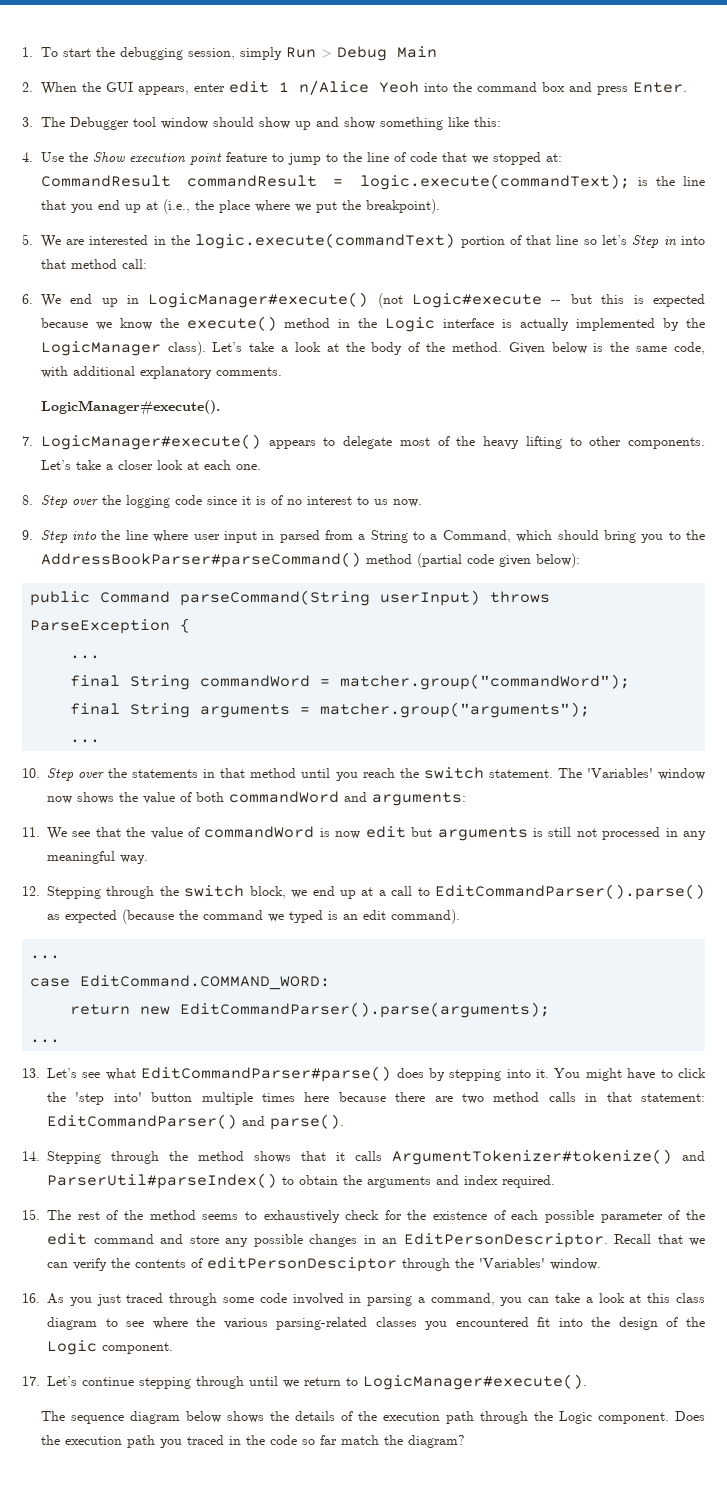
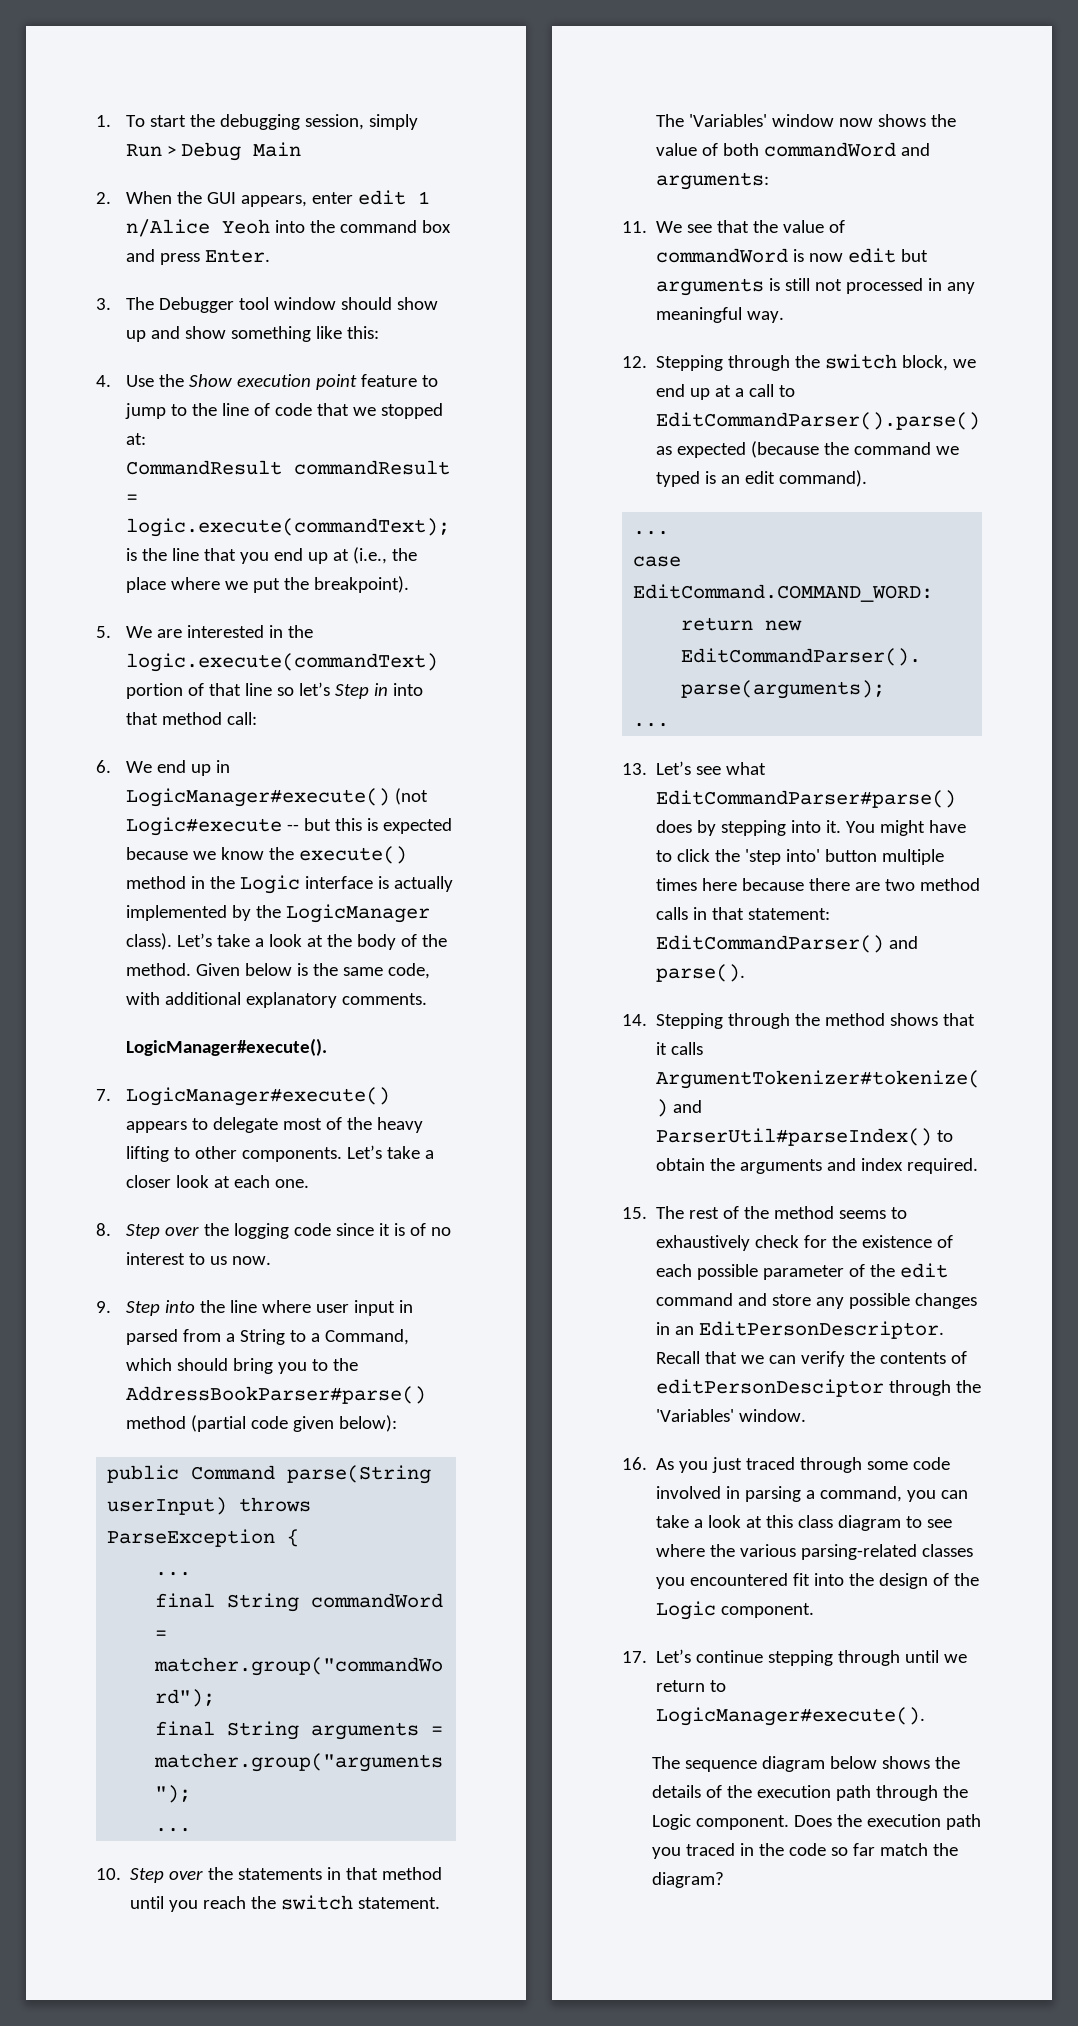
- 9. Step into the line where user input in parsed from a String to a Command, which should bring you to the AddressBookParser#parseCommand() method (partial code given below):
+ 9. Step into the line where user input in parsed from a String to a Command, which should bring you to the AddressBookParser#parse() method (partial code given below):
- public Command parseCommand(String userInput) throws ParseException {
+ public Command parse(String userInput) throws ParseException {

